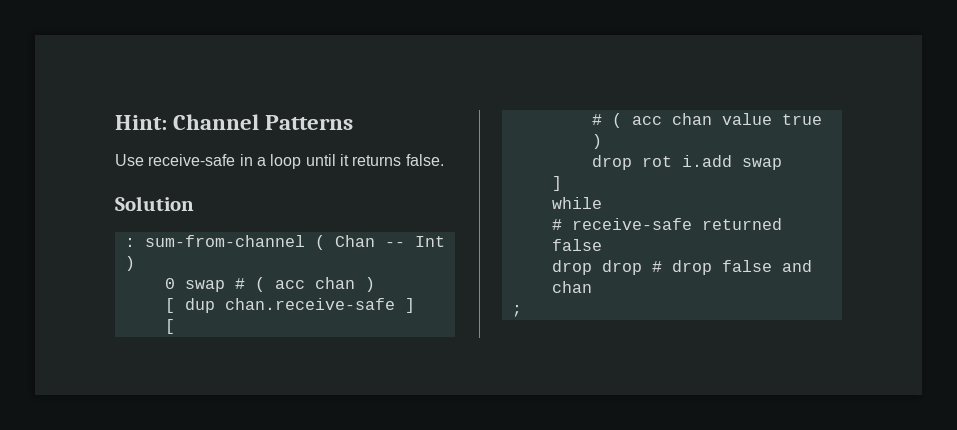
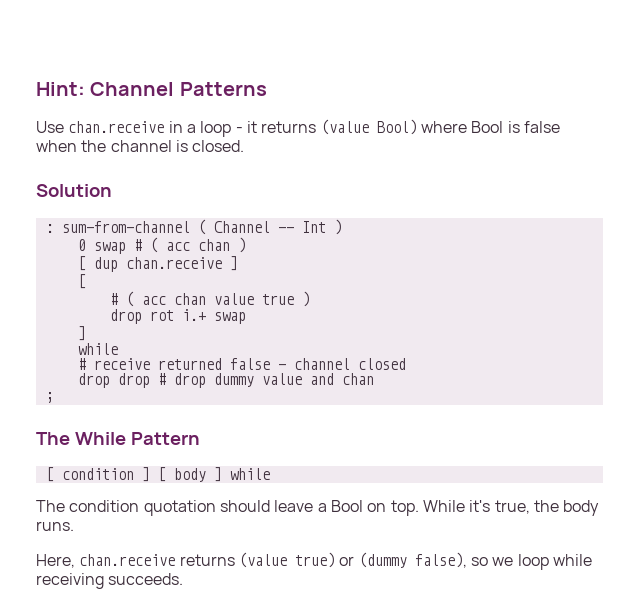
- Use receive-safe in a loop until it returns false.
+ Use chan.receive in a loop - it returns (value Bool) where Bool is false when the channel is closed.
- : sum-from-channel ( Chan -- Int )
+ : sum-from-channel ( Channel -- Int )
- [ dup chan.receive-safe ]
+ [ dup chan.receive ]
- drop rot i.add swap
+ drop rot i.+ swap
- # receive-safe returned false
+ # receive returned false - channel closed
- drop drop # drop false and chan
+ drop drop # drop dummy value and chan
+ The While Pattern
+ [ condition ] [ body ] while
+ The condition quotation should leave a Bool on top. While it's true, the body runs.
+ Here, chan.receive returns (value true) or (dummy false), so we loop while receiving succeeds.

